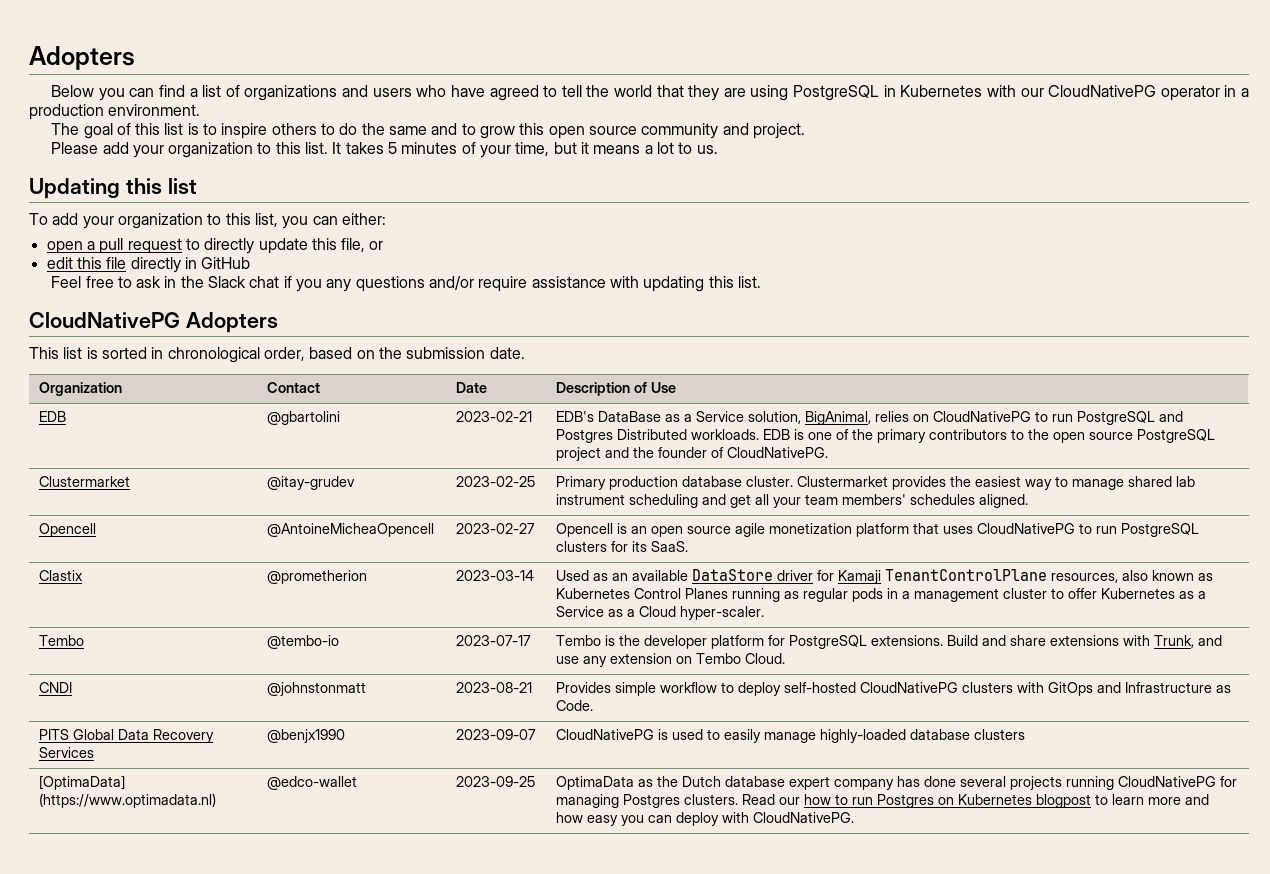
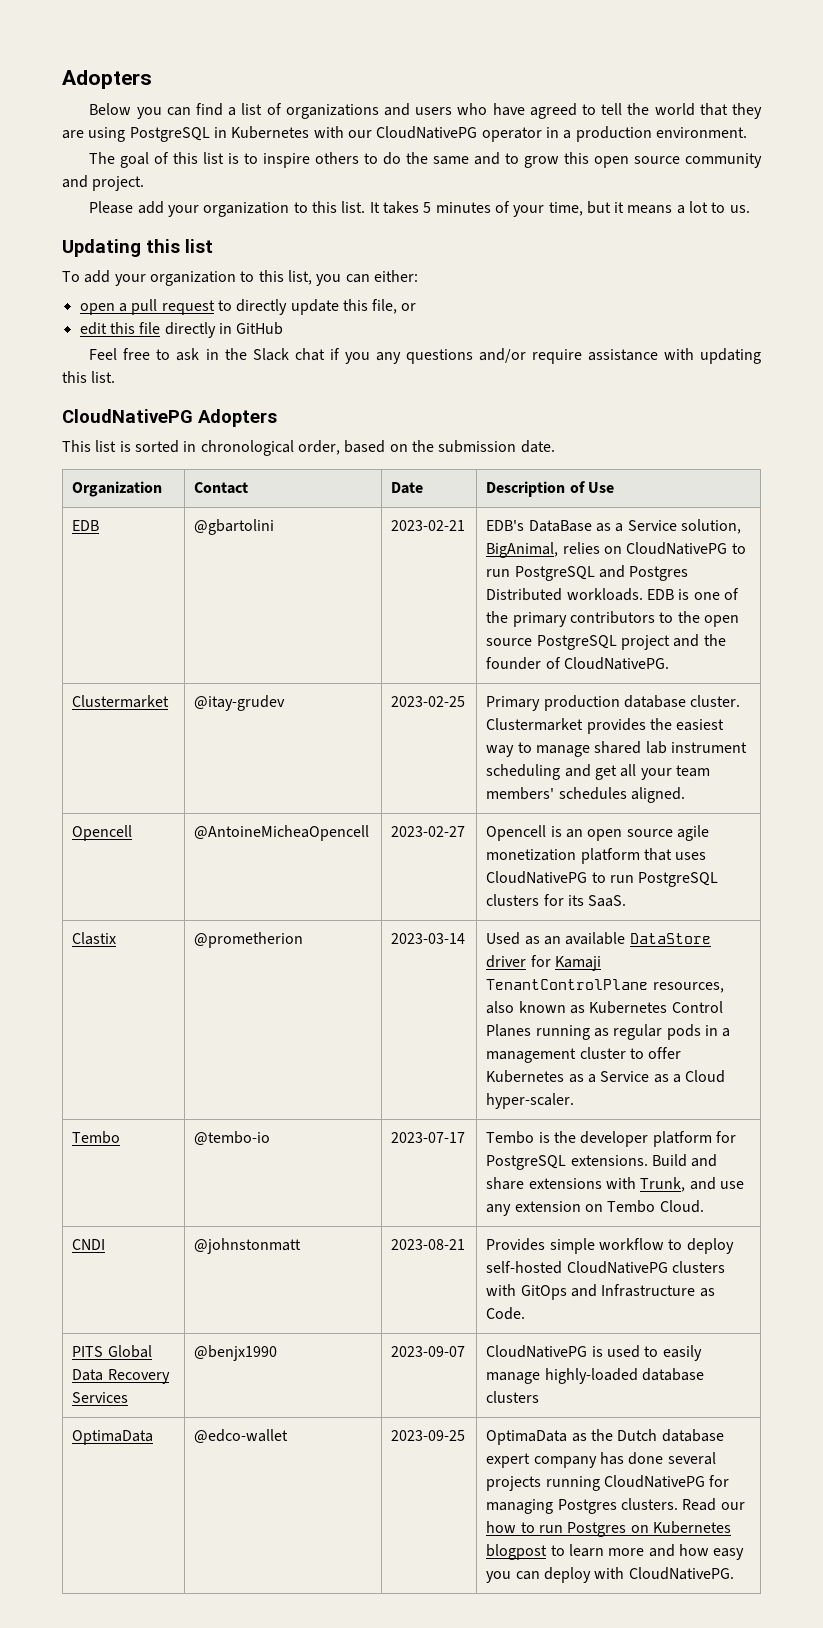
  PITS Global Data Recovery Services | @benjx1990 | 2023-09-07 | CloudNativePG is used to easily manage highly-loaded database clusters
- [OptimaData] (https://www.optimadata.nl)
+ OptimaData

